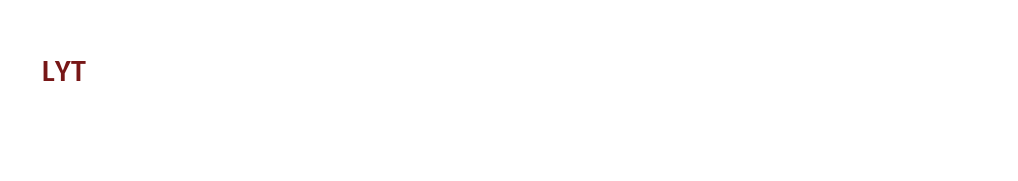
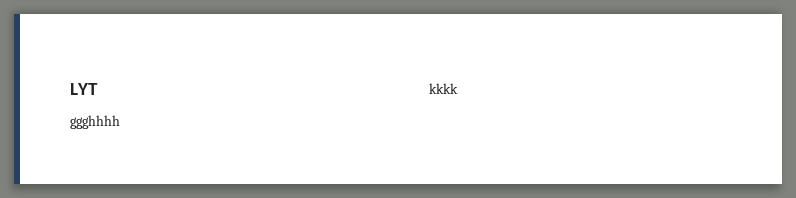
+ ggghhhh
+ kkkk

